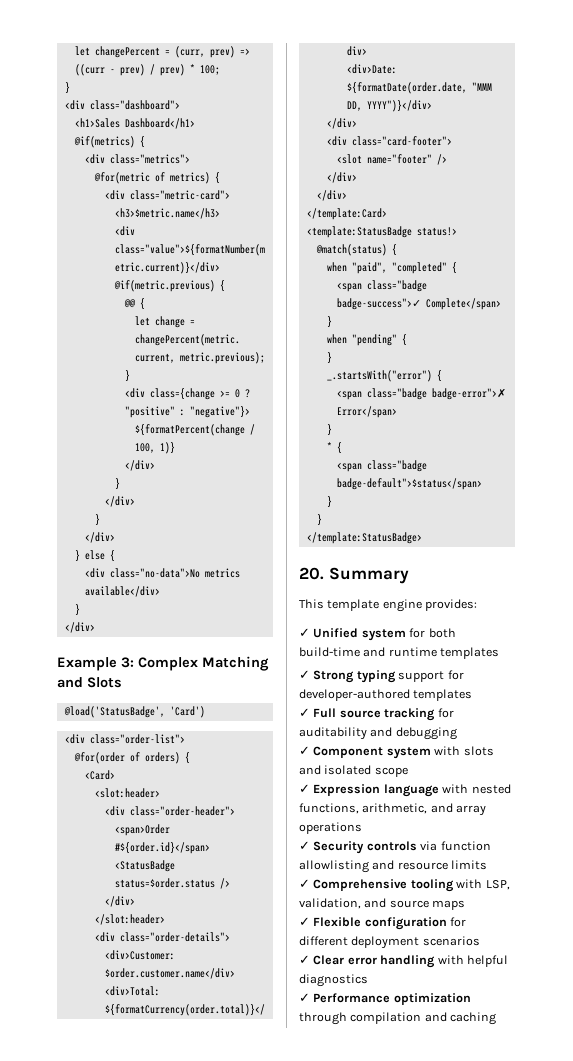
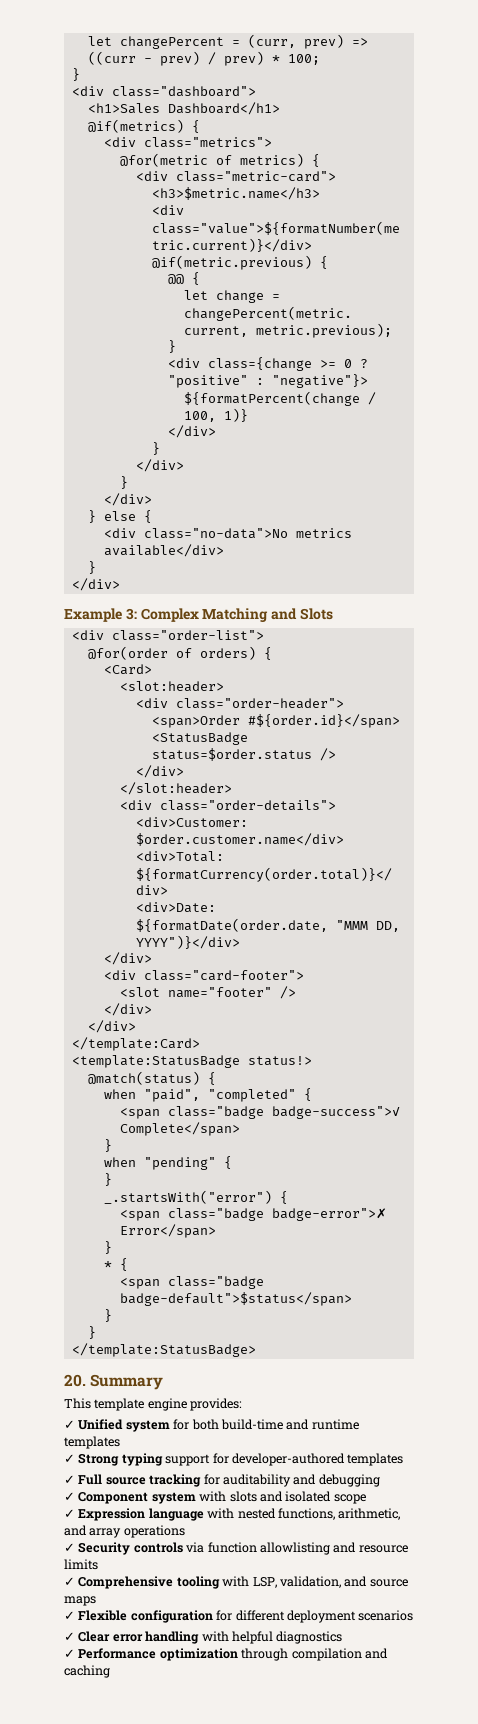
- @load('StatusBadge', 'Card')

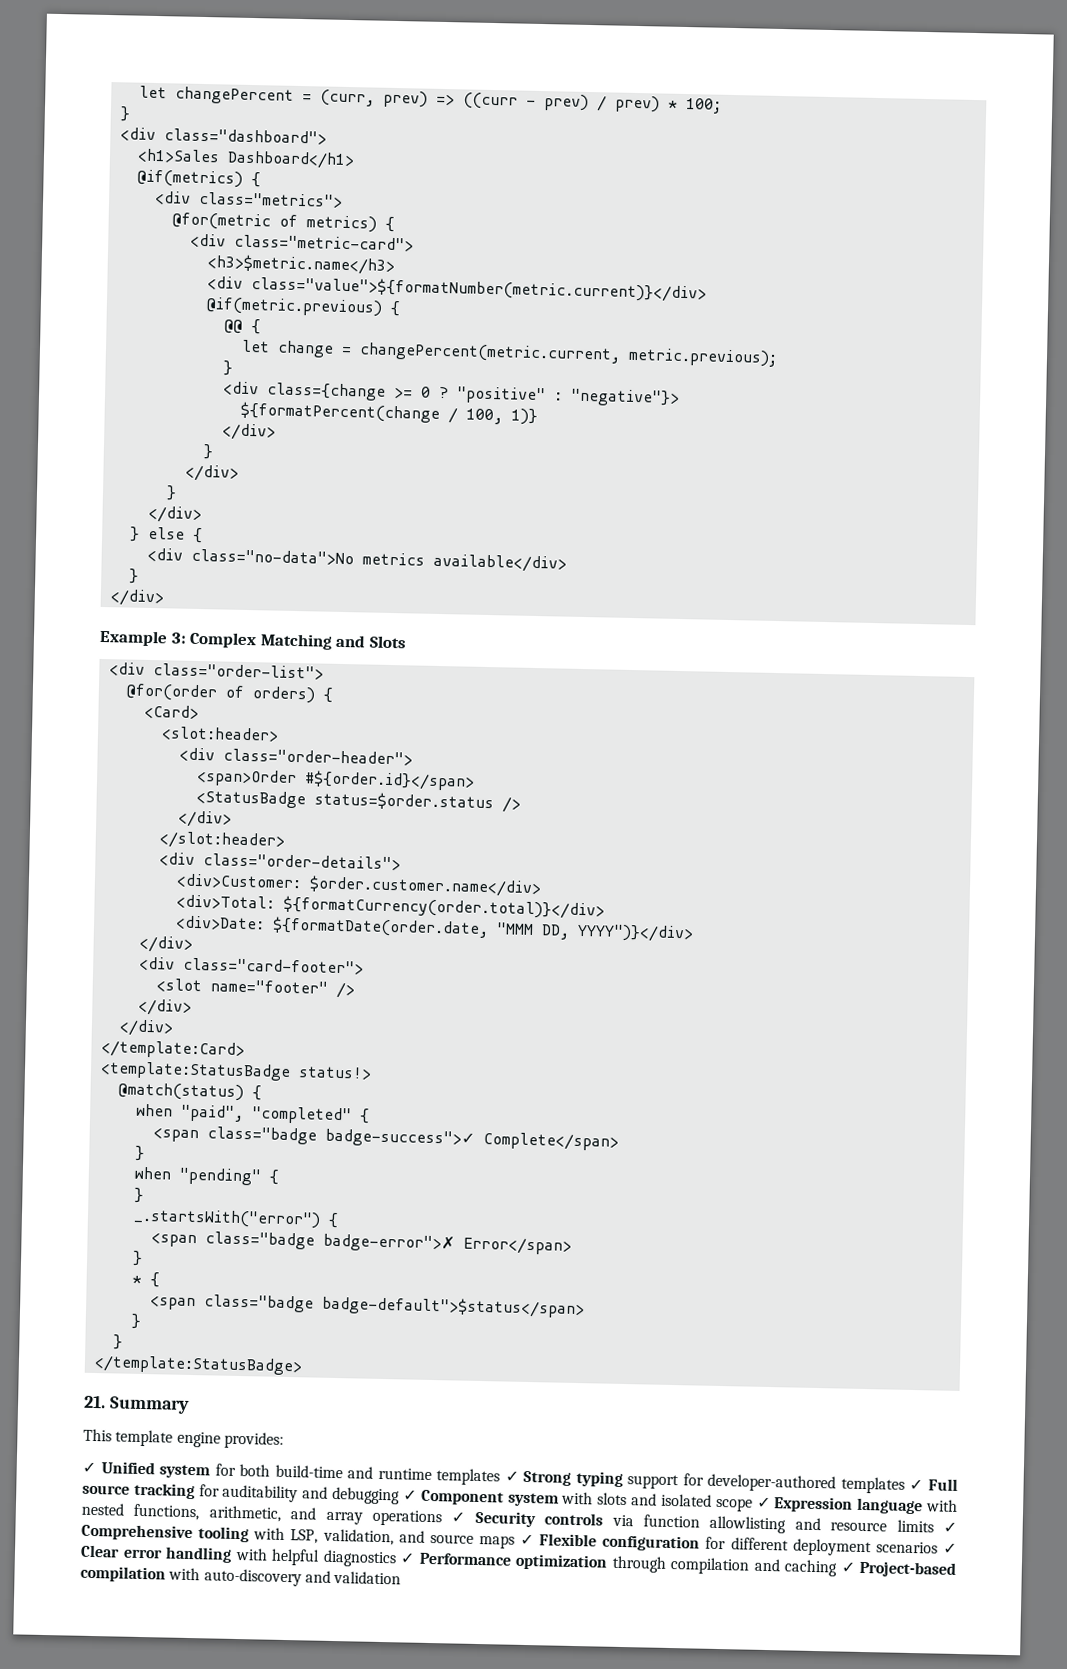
- 20. Summary
+ 21. Summary
- ✓ Unified system for both build-time and runtime templates
- ✓ Strong typing support for developer-authored templates
- ✓ Full source tracking for auditability and debugging
- ✓ Component system with slots and isolated scope
- ✓ Expression language with nested functions, arithmetic, and array operations
- ✓ Security controls via function allowlisting and resource limits
- ✓ Comprehensive tooling with LSP, validation, and source maps
- ✓ Flexible configuration for different deployment scenarios
- ✓ Clear error handling with helpful diagnostics
- ✓ Performance optimization through compilation and caching
+ ✓ Unified system for both build-time and runtime templates ✓ Strong typing support for developer-authored templates ✓ Full source tracking for auditability and debugging ✓ Component system with slots and isolated scope ✓ Expression language with nested functions, arithmetic, and array operations ✓ Security controls via function allowlisting and resource limits ✓ Comprehensive tooling with LSP, validation, and source maps ✓ Flexible configuration for different deployment scenarios ✓ Clear error handling with helpful diagnostics ✓ Performance optimization through compilation and caching ✓ Project-based compilation with auto-discovery and validation

